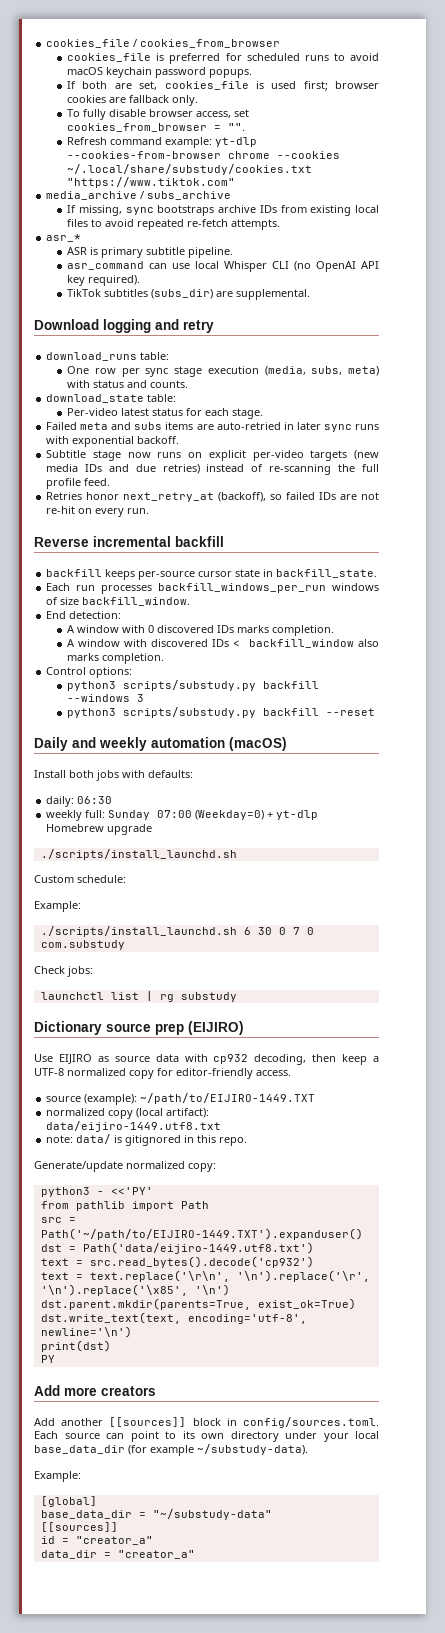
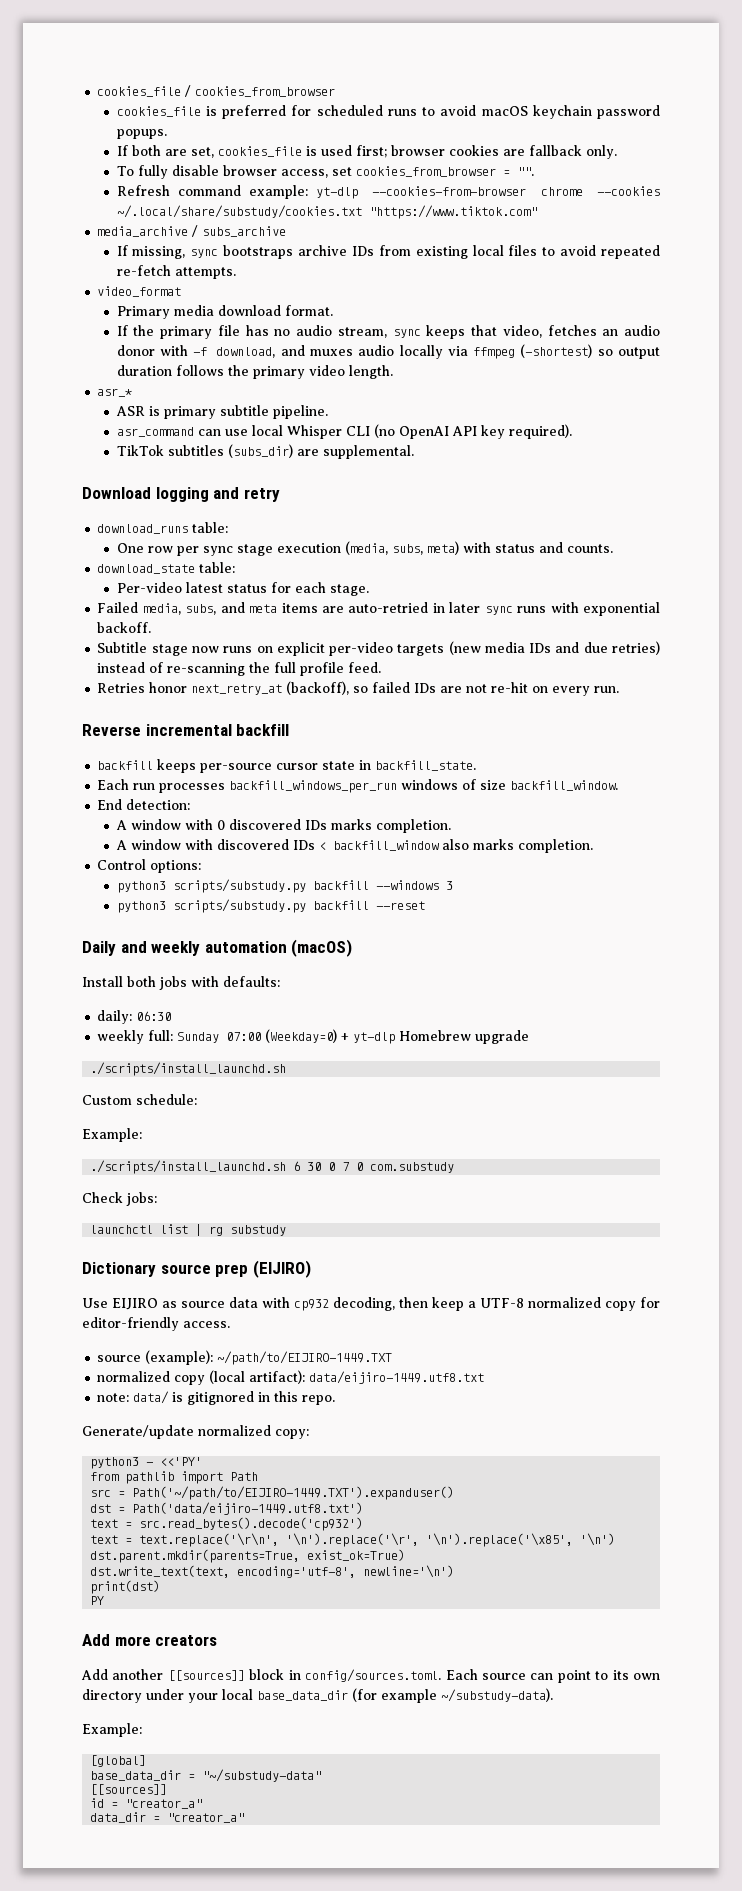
+ video_format
+ Primary media download format.
+ If the primary file has no audio stream, sync keeps that video, fetches an audio donor with -f download, and muxes audio locally via ffmpeg (-shortest) so output duration follows the primary video length.
- Failed meta and subs items are auto-retried in later sync runs with exponential backoff.
+ Failed media, subs, and meta items are auto-retried in later sync runs with exponential backoff.

